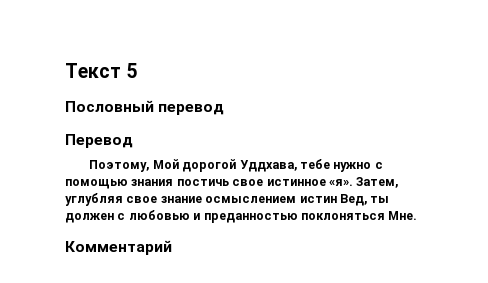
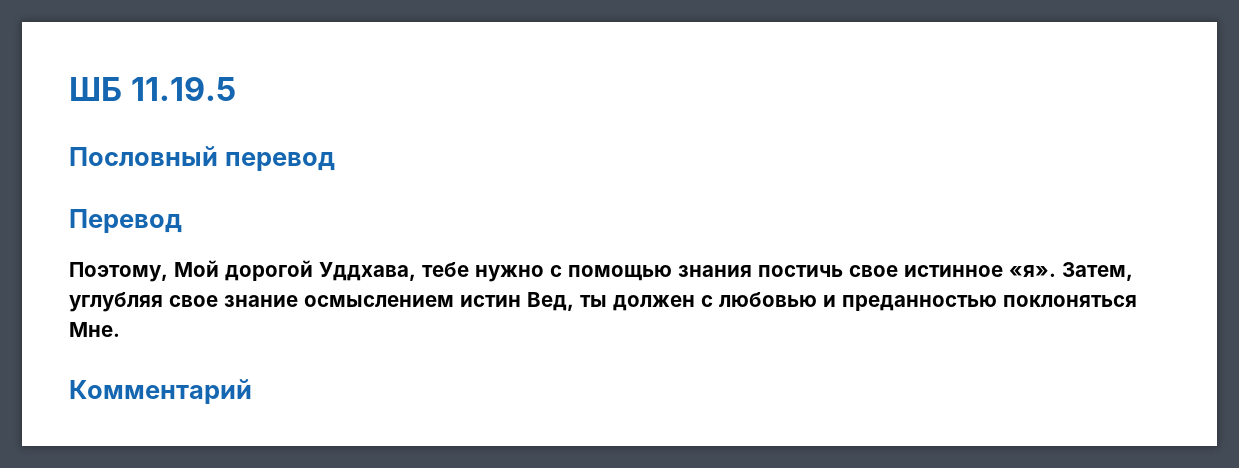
- Текст 5
+ ШБ 11.19.5

